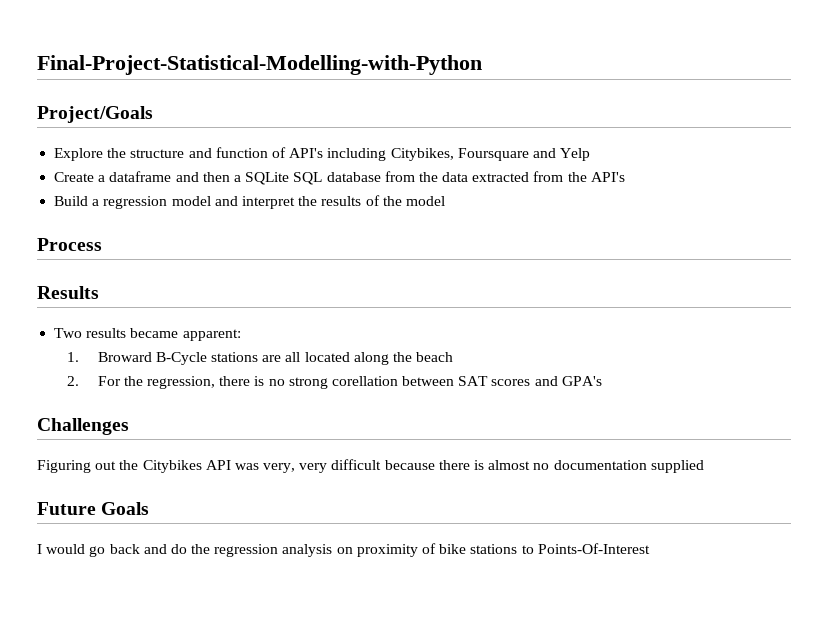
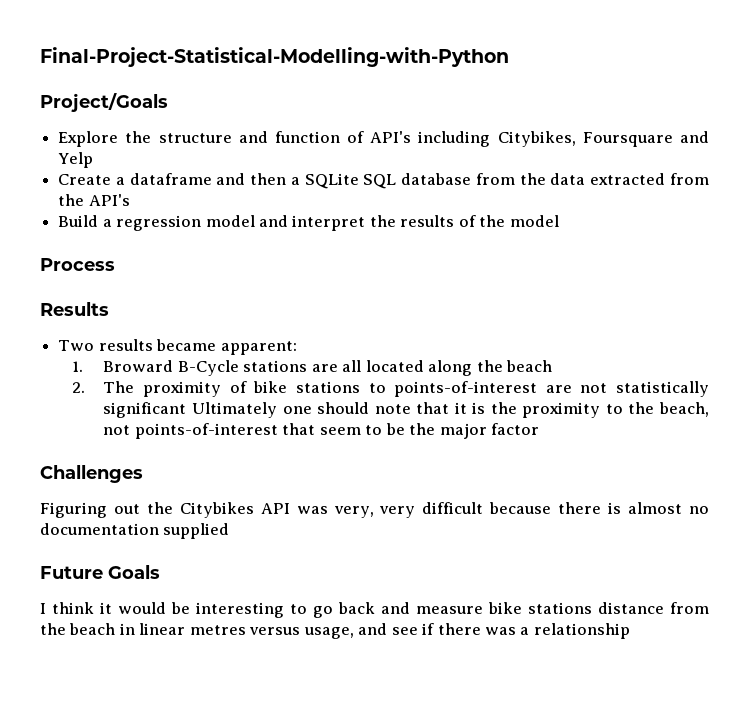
- 2. For the regression, there is no strong corellation between SAT scores and GPA's
+ 2. The proximity of bike stations to points-of-interest are not statistically significant Ultimately one should note that it is the proximity to the beach, not points-of-interest that seem to be the major factor
- I would go back and do the regression analysis on proximity of bike stations to Points-Of-Interest
+ I think it would be interesting to go back and measure bike stations distance from the beach in linear metres versus usage, and see if there was a relationship

